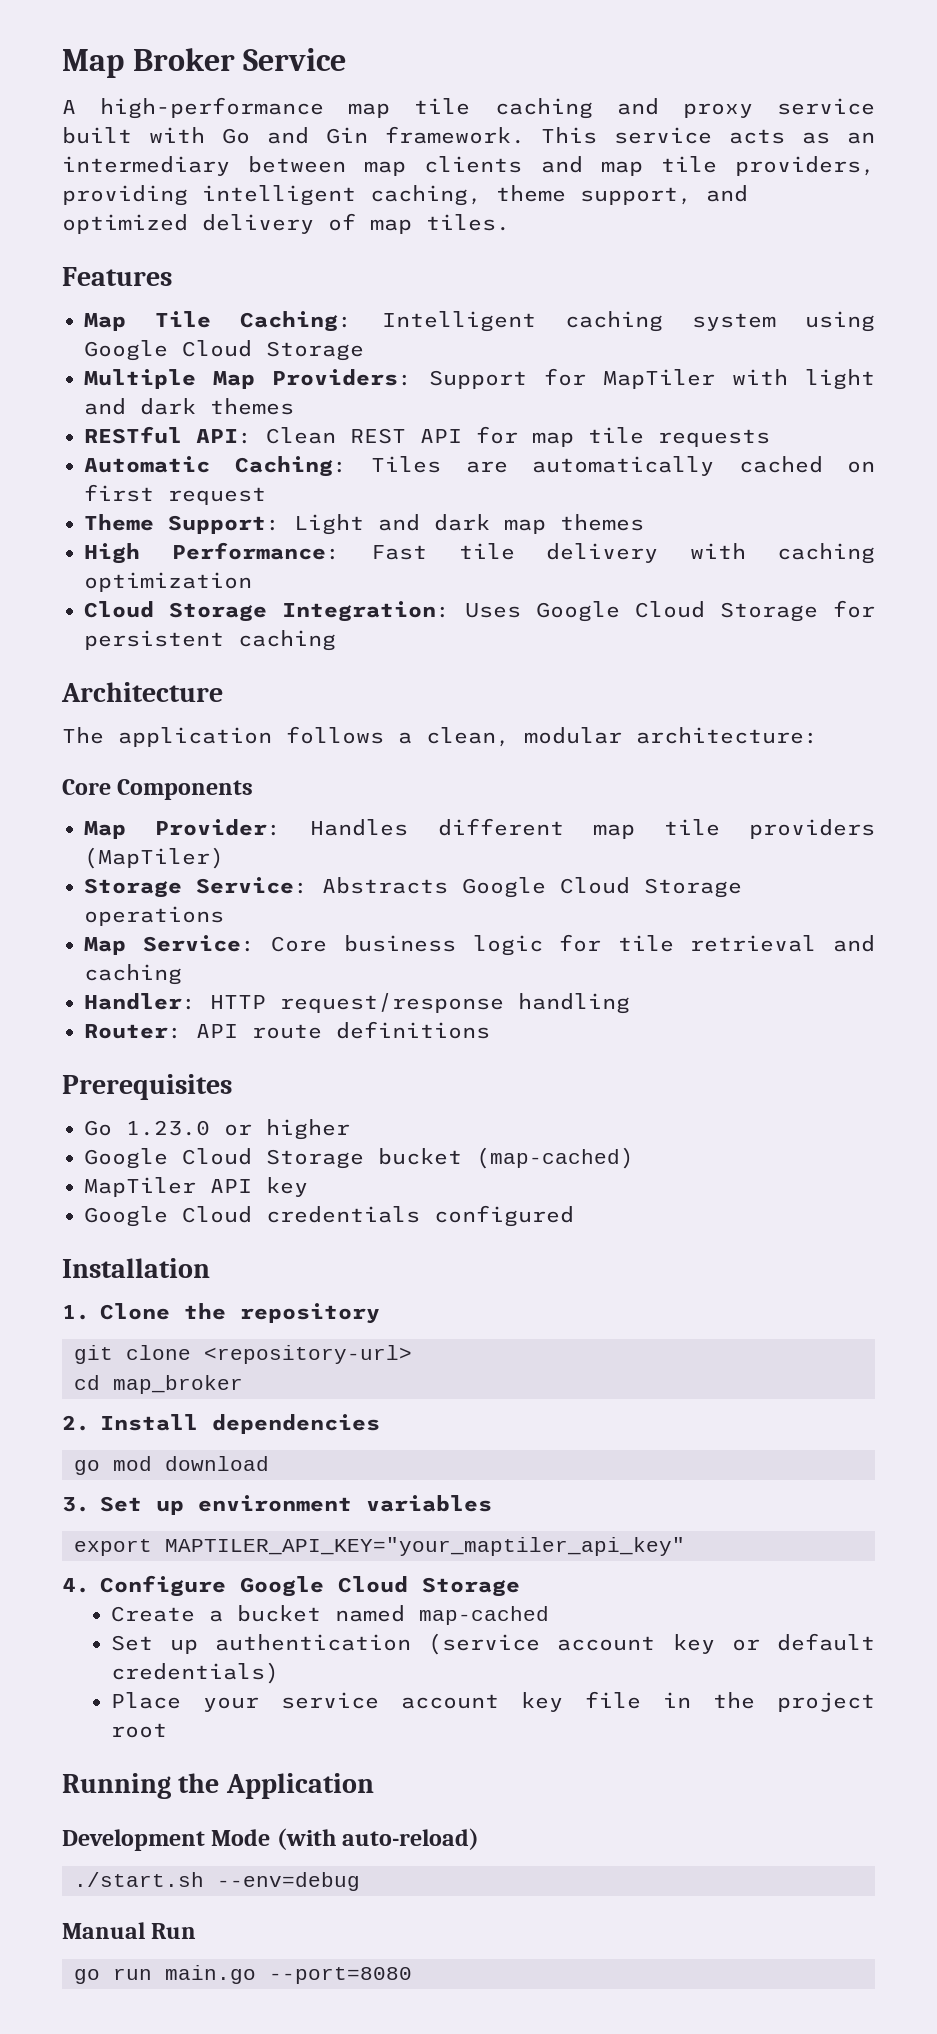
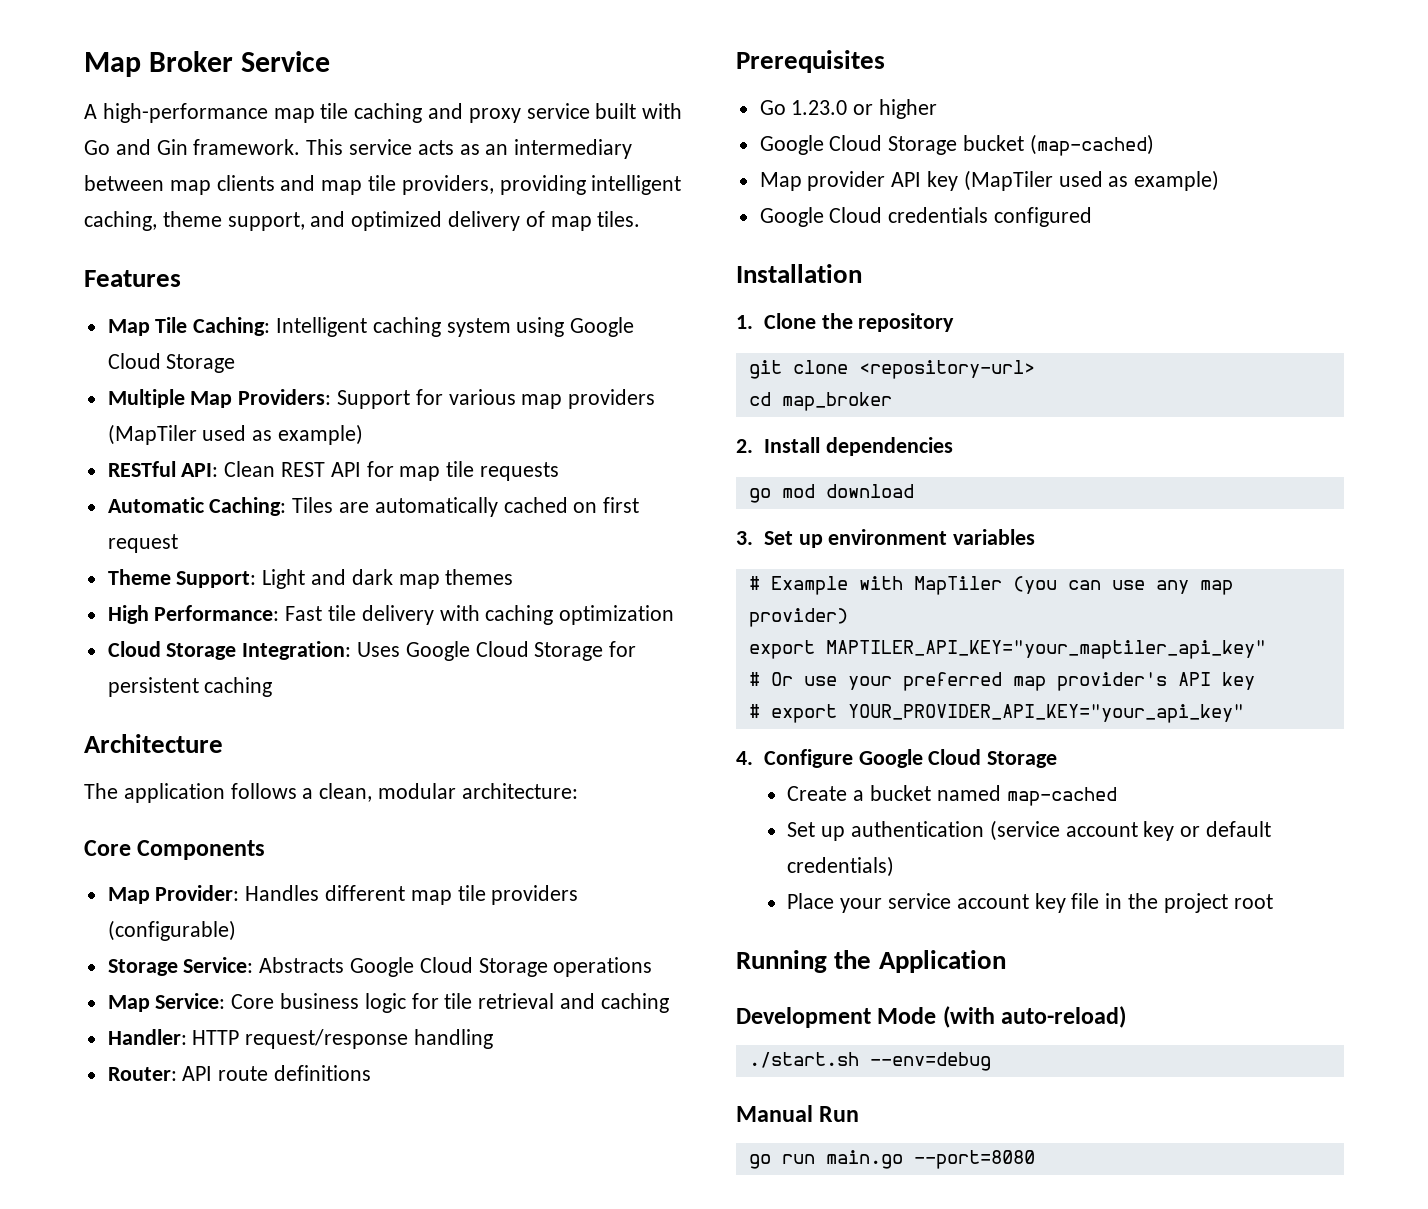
- Multiple Map Providers: Support for MapTiler with light and dark themes
+ Multiple Map Providers: Support for various map providers (MapTiler used as example)
- Map Provider: Handles different map tile providers (MapTiler)
+ Map Provider: Handles different map tile providers (configurable)
- MapTiler API key
+ Map provider API key (MapTiler used as example)
+ # Example with MapTiler (you can use any map provider)
  export MAPTILER_API_KEY="your_maptiler_api_key"
+ # Or use your preferred map provider's API key
+ # export YOUR_PROVIDER_API_KEY="your_api_key"

